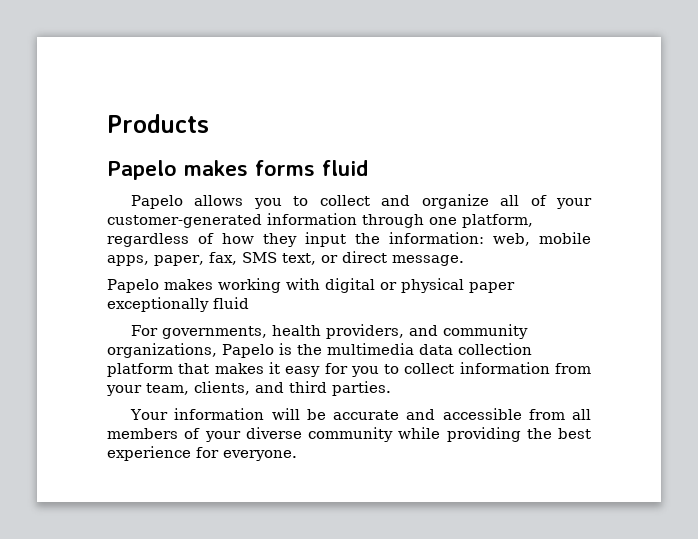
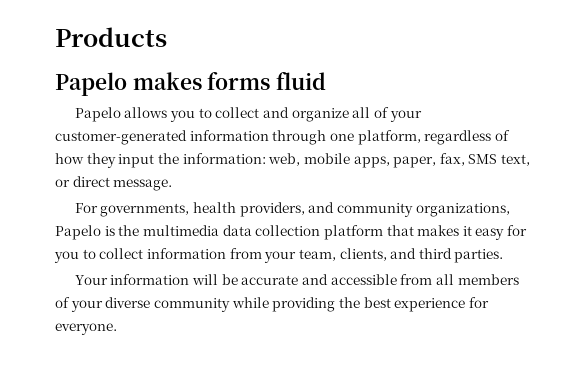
- Papelo makes working with digital or physical paper exceptionally fluid

